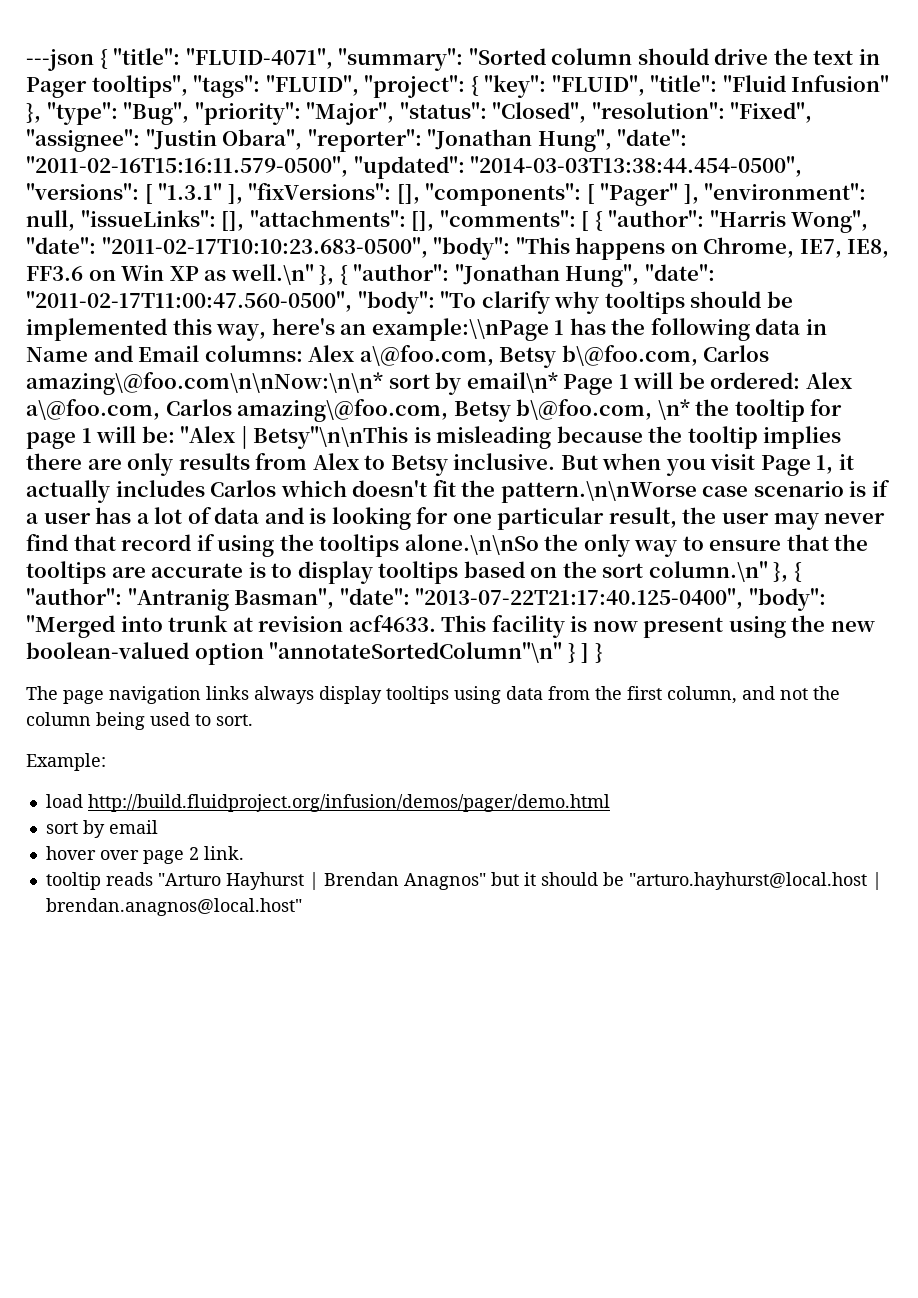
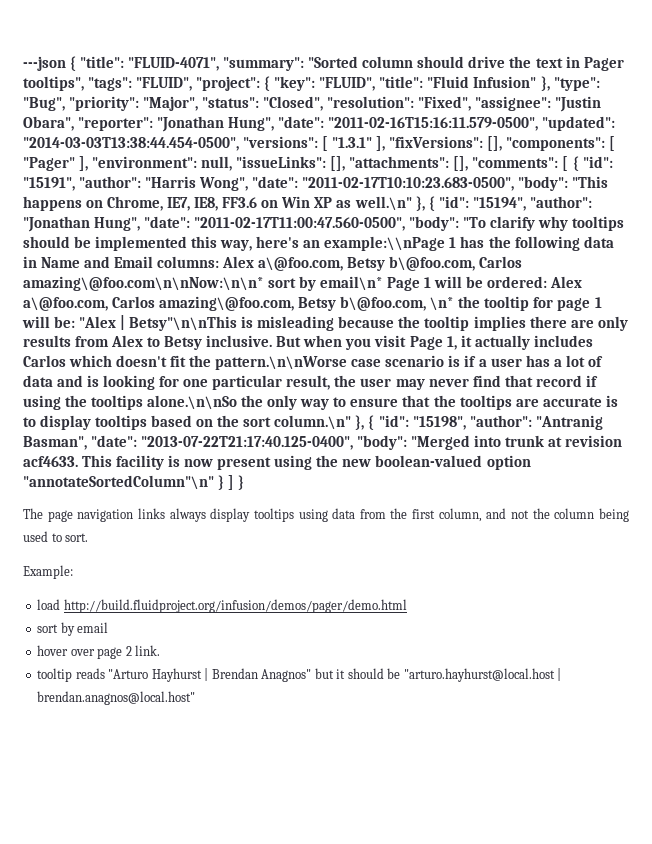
- [ { "author":
+ [ { "id": "15191", "author":
- "This happens on Chrome, IE7, IE8, FF3.6 on Win XP as well.\n" }, { "author":
+ "This happens on Chrome, IE7, IE8, FF3.6 on Win XP as well.\n" }, { "id": "15194", "author":
- But when you visit Page 1, it actually includes Carlos which doesn't fit the pattern.\n\nWorse case scenario is if a user has a lot of data and is looking for one particular result, the user may never find that record if using the tooltips alone.\n\nSo the only way to ensure that the tooltips are accurate is to display tooltips based on the sort column.\n" }, { "author":
+ But when you visit Page 1, it actually includes Carlos which doesn't fit the pattern.\n\nWorse case scenario is if a user has a lot of data and is looking for one particular result, the user may never find that record if using the tooltips alone.\n\nSo the only way to ensure that the tooltips are accurate is to display tooltips based on the sort column.\n" }, { "id": "15198", "author":

